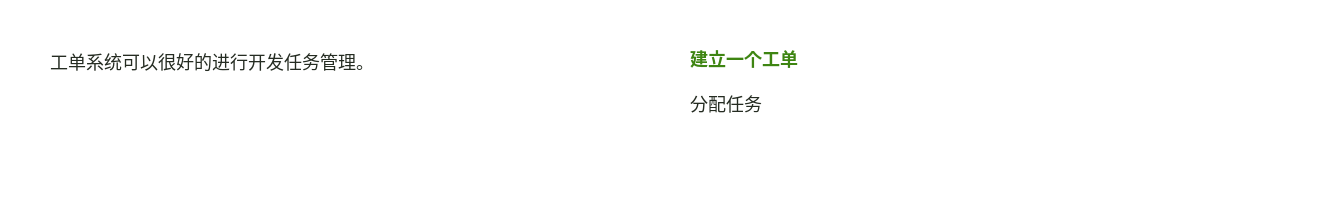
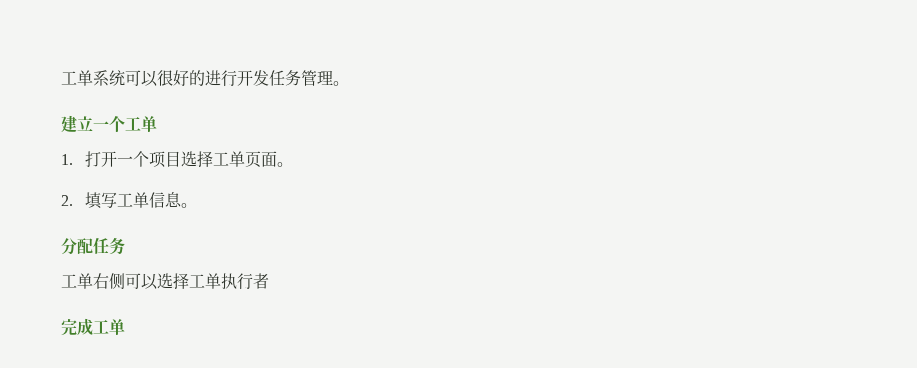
+ 1.打开一个项目选择工单页面。
+ 2.填写工单信息。
  分配任务
+ 工单右侧可以选择工单执行者
+ 完成工单

